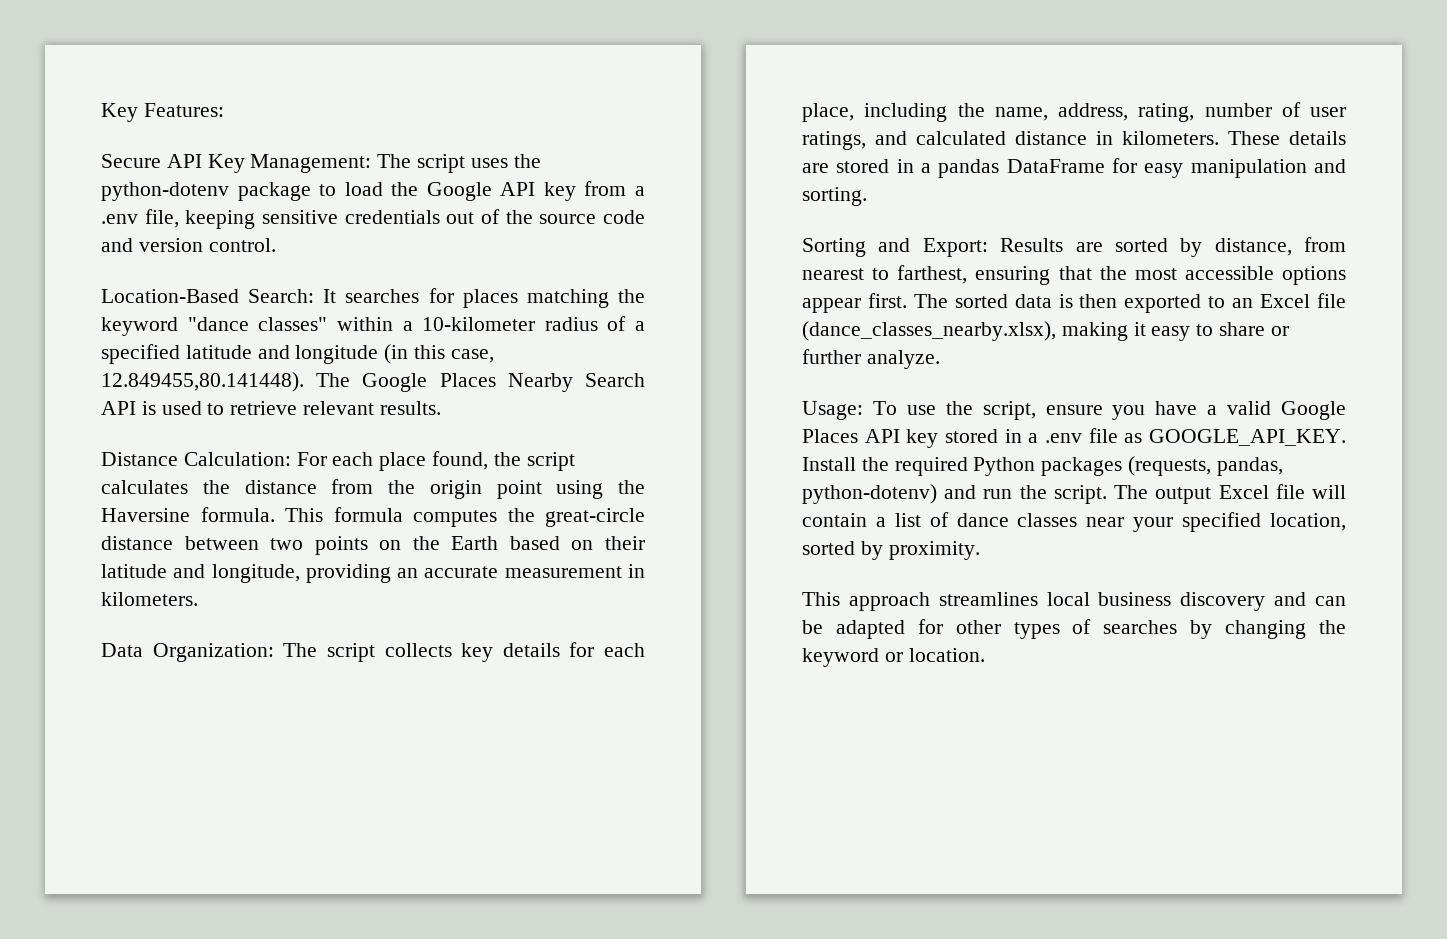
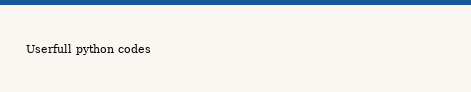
- Key Features:
- Secure API Key Management: The script uses the python-dotenv package to load the Google API key from a .env file, keeping sensitive credentials out of the source code and version control.
- Location-Based Search: It searches for places matching the keyword "dance classes" within a 10-kilometer radius of a specified latitude and longitude (in this case, 12.849455,80.141448). The Google Places Nearby Search API is used to retrieve relevant results.
- Distance Calculation: For each place found, the script calculates the distance from the origin point using the Haversine formula. This formula computes the great-circle distance between two points on the Earth based on their latitude and longitude, providing an accurate measurement in kilometers.
- Data Organization: The script collects key details for each place, including the name, address, rating, number of user ratings, and calculated distance in kilometers. These details are stored in a pandas DataFrame for easy manipulation and sorting.
- Sorting and Export: Results are sorted by distance, from nearest to farthest, ensuring that the most accessible options appear first. The sorted data is then exported to an Excel file (dance_classes_nearby.xlsx), making it easy to share or further analyze.
- Usage: To use the script, ensure you have a valid Google Places API key stored in a .env file as GOOGLE_API_KEY. Install the required Python packages (requests, pandas, python-dotenv) and run the script. The output Excel file will contain a list of dance classes near your specified location, sorted by proximity.
- This approach streamlines local business discovery and can be adapted for other types of searches by changing the keyword or location.
+ Userfull python codes

